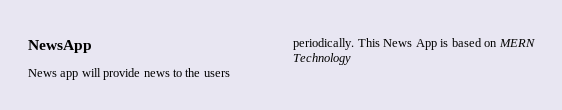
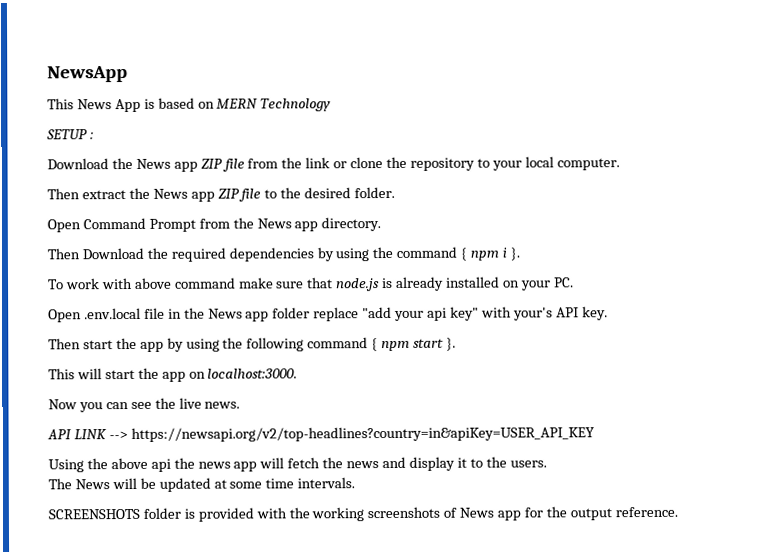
- News app will provide news to the users periodically.
+ SETUP :
+ Download the News app ZIP file from the link or clone the repository to your local computer.
+ Then extract the News app ZIP file to the desired folder.
+ Open Command Prompt from the News app directory.
+ Then Download the required dependencies by using the command { npm i }.
+ To work with above command make sure that node.js is already installed on your PC.
+ Open .env.local file in the News app folder replace "add your api key" with your's API key.
+ Then start the app by using the following command { npm start }.
+ This will start the app on localhost:3000.
+ Now you can see the live news.
+ API LINK --> https://newsapi.org/v2/top-headlines?country=in&apiKey=USER_API_KEY
+ Using the above api the news app will fetch the news and display it to the users.
+ The News will be updated at some time intervals.
+ SCREENSHOTS folder is provided with the working screenshots of News app for the output reference.

